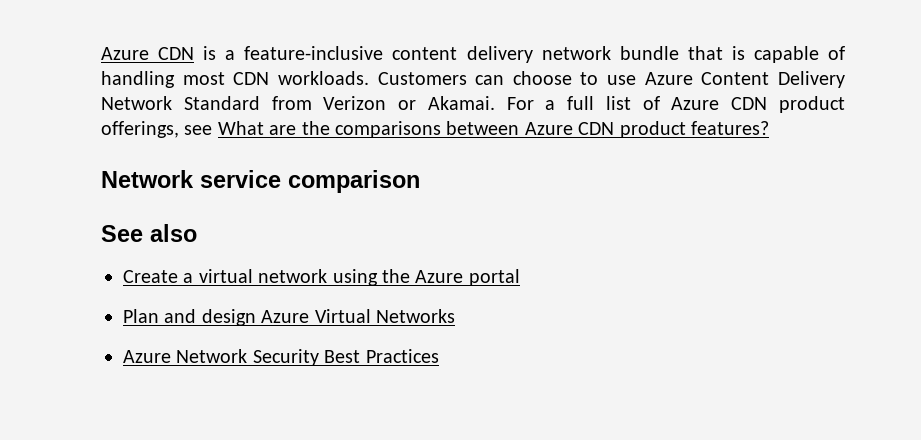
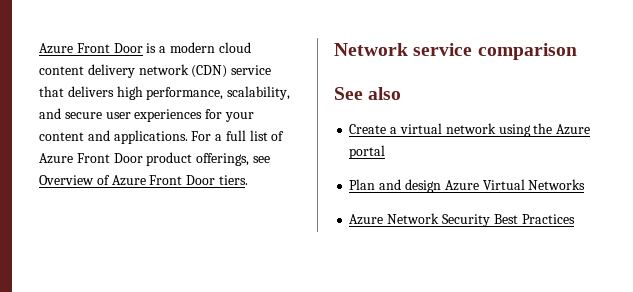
- Azure CDN is a feature-inclusive content delivery network bundle that is capable of handling most CDN workloads. Customers can choose to use Azure Content Delivery Network Standard from Verizon or Akamai.
+ Azure Front Door is a modern cloud content delivery network (CDN) service that delivers high performance, scalability, and secure user experiences for your content and applications.
- For a full list of Azure CDN product offerings, see What are the comparisons between Azure CDN product features?
+ For a full list of Azure Front Door product offerings, see Overview of Azure Front Door tiers.

